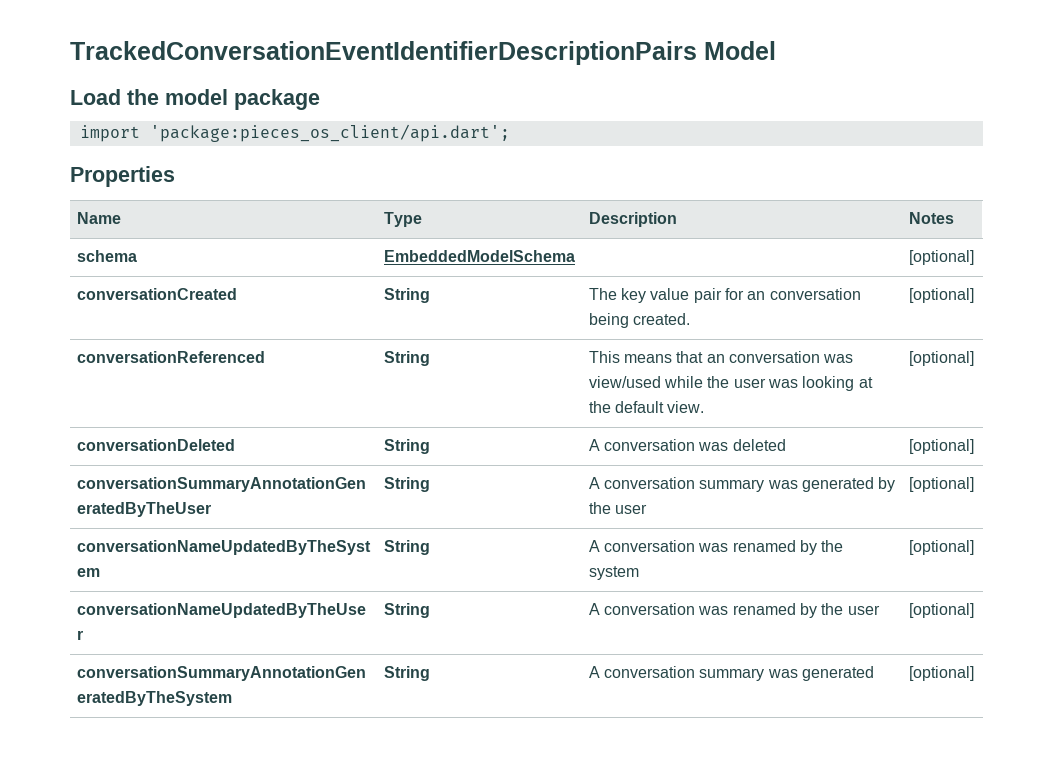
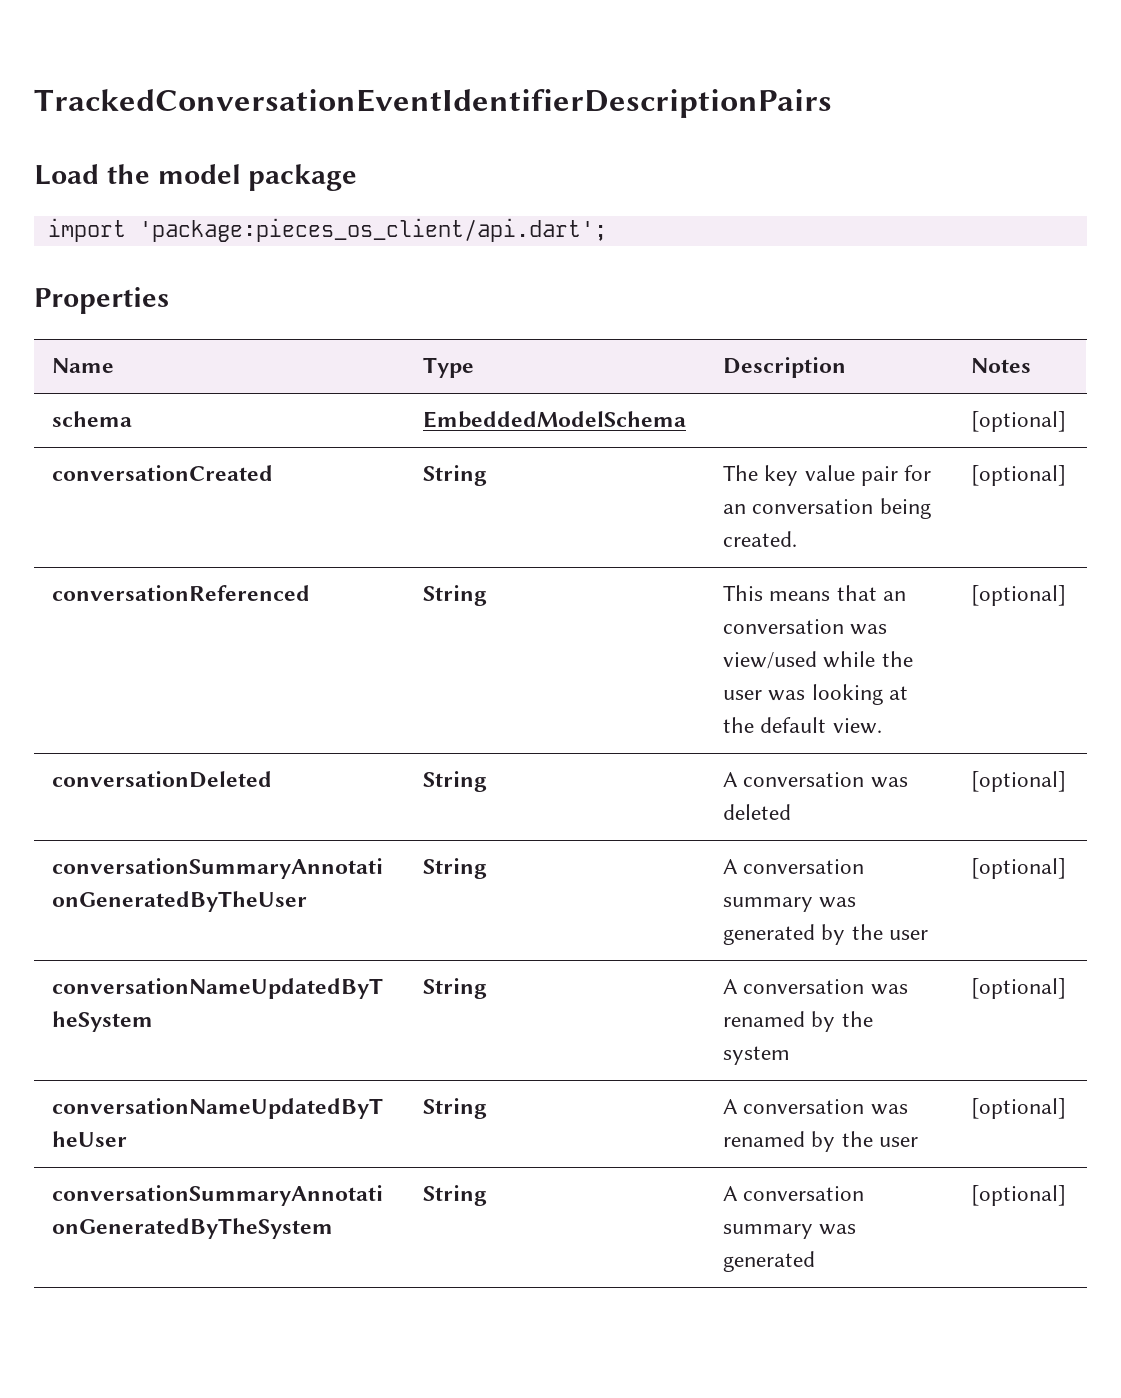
- TrackedConversationEventIdentifierDescriptionPairs Model
+ TrackedConversationEventIdentifierDescriptionPairs

